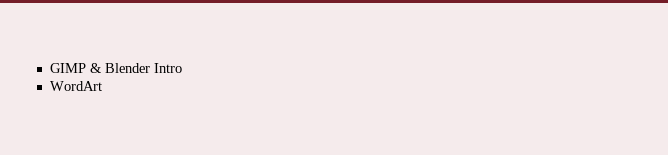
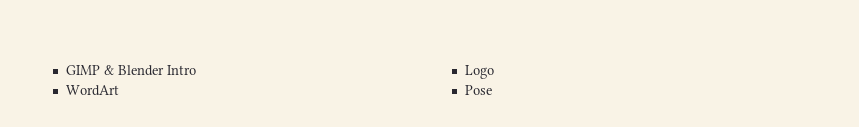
+ Logo
+ Pose

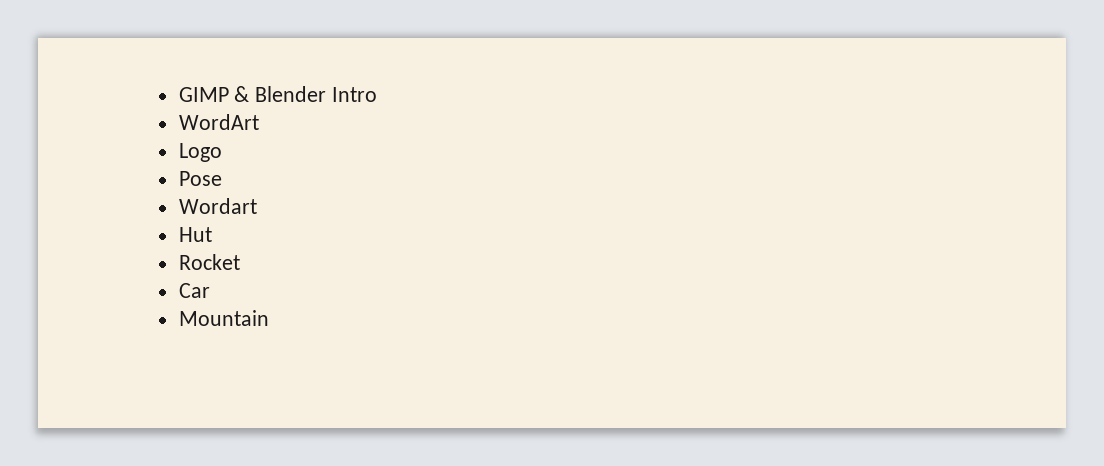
+ Wordart
+ Hut
+ Rocket
+ Car
+ Mountain

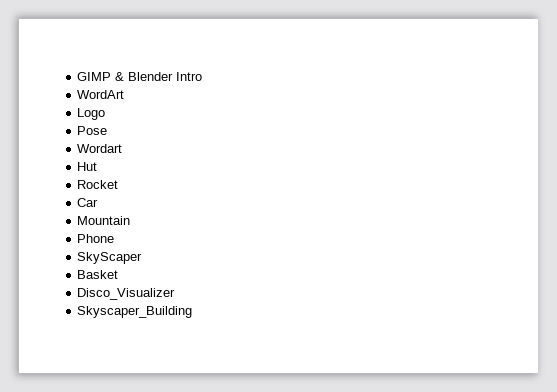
+ Phone
+ SkyScaper
+ Basket
+ Disco_Visualizer
+ Skyscaper_Building

